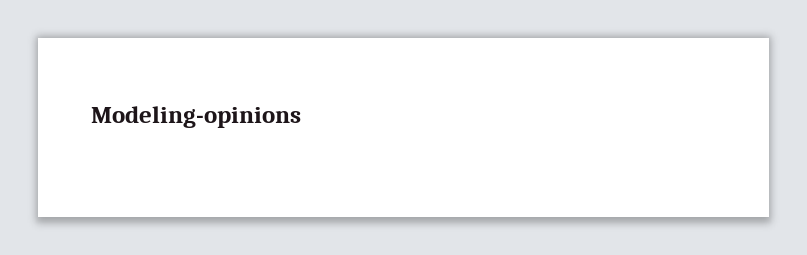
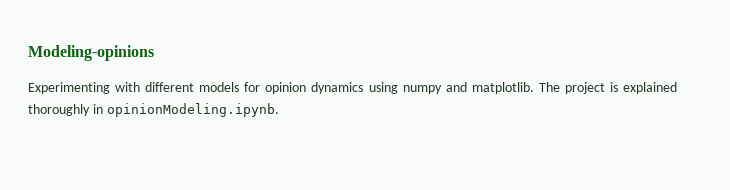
+ Experimenting with different models for opinion dynamics using numpy and matplotlib. The project is explained thoroughly in opinionModeling.ipynb.

